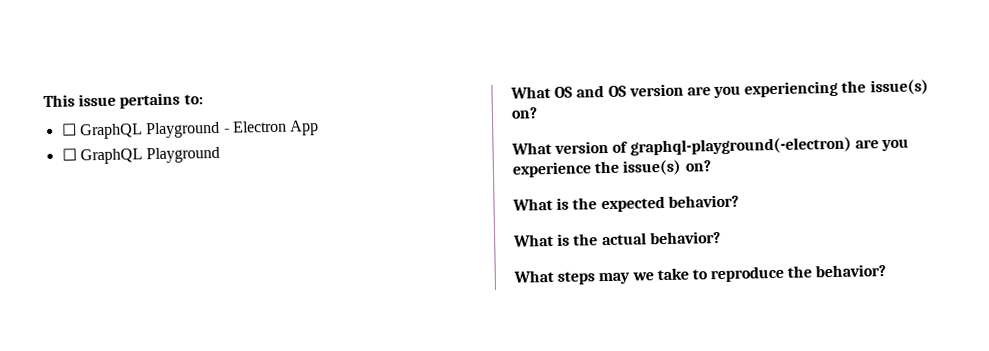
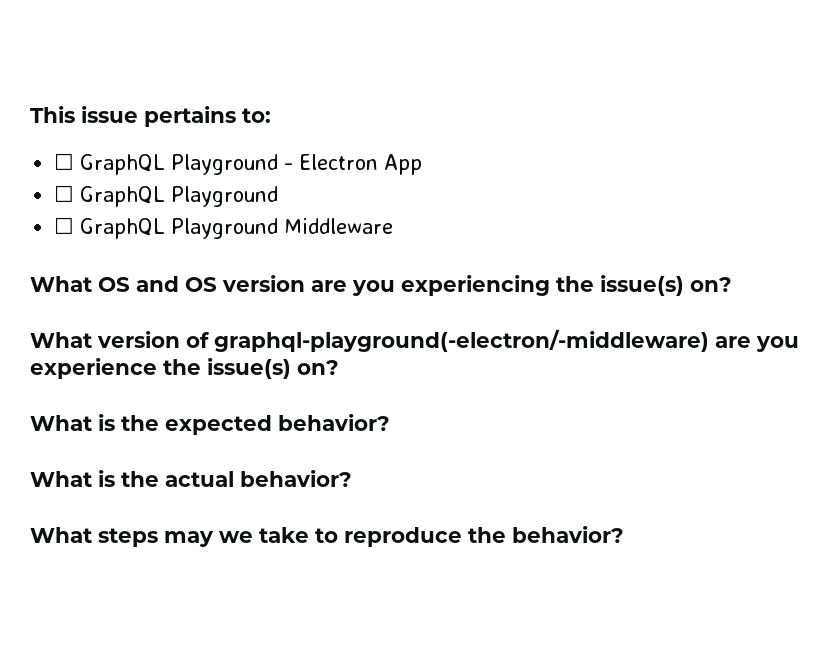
+ ☐ GraphQL Playground Middleware
- What version of graphql-playground(-electron) are you experience the issue(s) on?
+ What version of graphql-playground(-electron/-middleware) are you experience the issue(s) on?

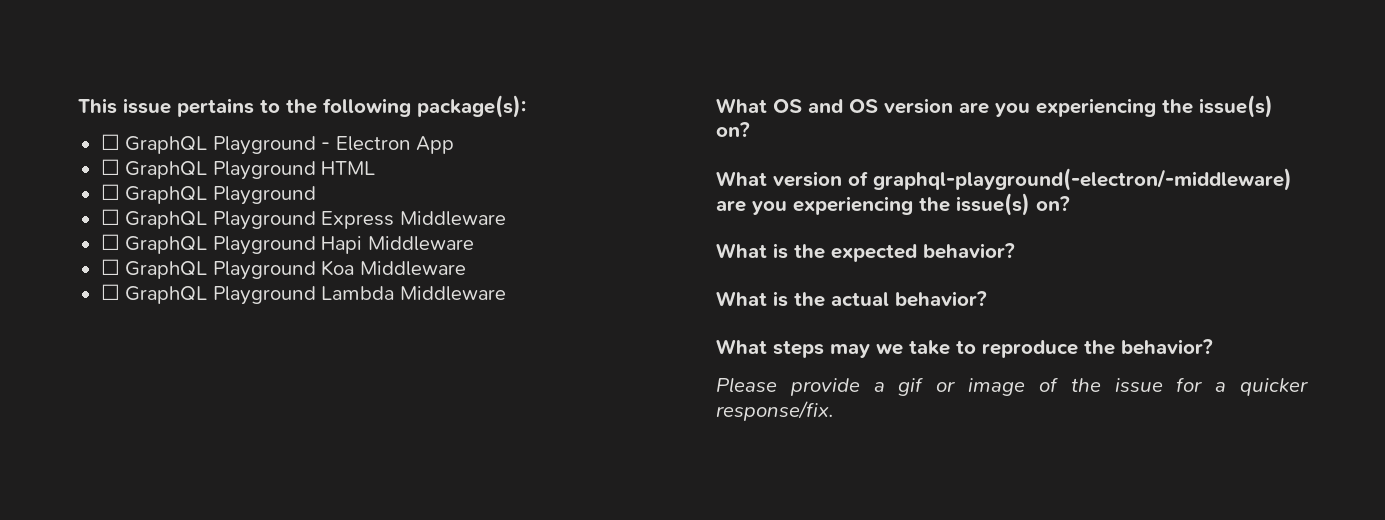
- This issue pertains to:
+ This issue pertains to the following package(s):
  ☐ GraphQL Playground - Electron App
+ ☐ GraphQL Playground HTML
  ☐ GraphQL Playground
- ☐ GraphQL Playground Middleware
+ ☐ GraphQL Playground Express Middleware
+ ☐ GraphQL Playground Hapi Middleware
+ ☐ GraphQL Playground Koa Middleware
+ ☐ GraphQL Playground Lambda Middleware
- What version of graphql-playground(-electron/-middleware) are you experience the issue(s) on?
+ What version of graphql-playground(-electron/-middleware) are you experiencing the issue(s) on?
+ Please provide a gif or image of the issue for a quicker response/fix.

